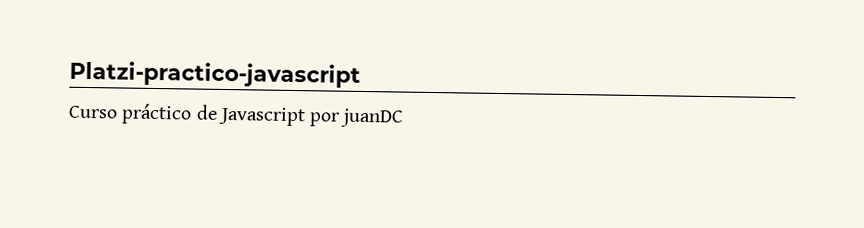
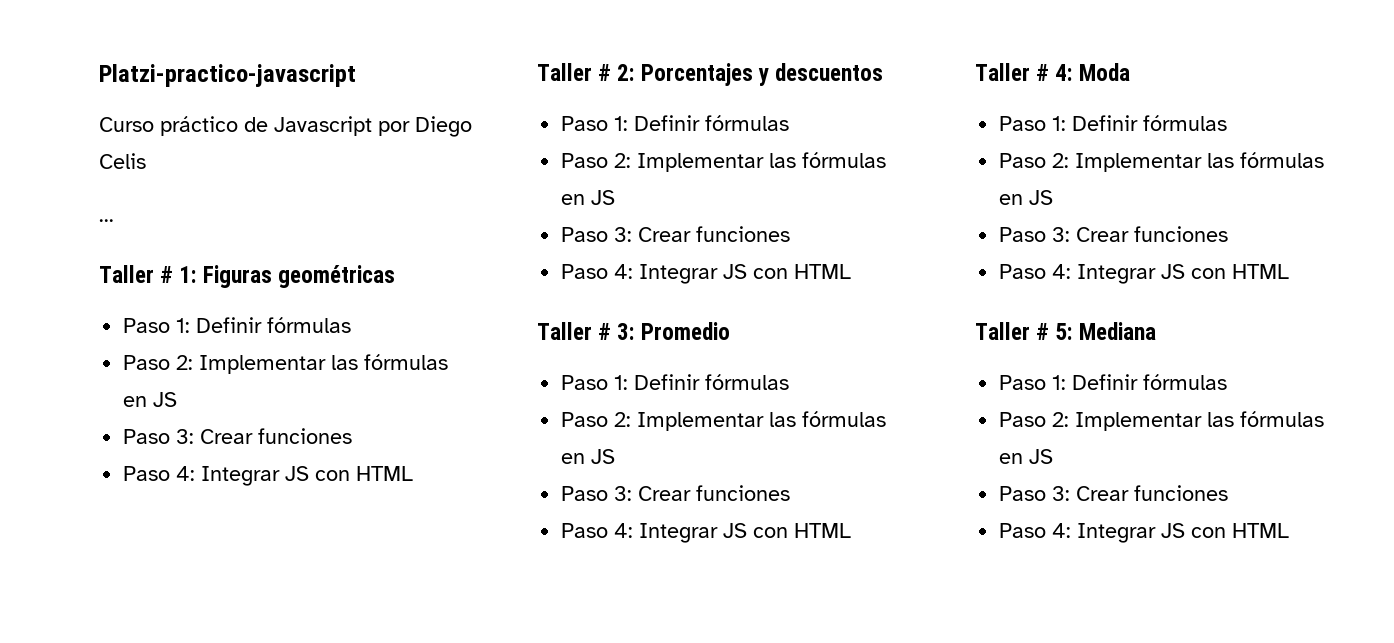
- Curso práctico de Javascript por juanDC
+ Curso práctico de Javascript por Diego Celis
+ ...
+ Taller # 1: Figuras geométricas
+ Paso 1: Definir fórmulas
+ Paso 2: Implementar las fórmulas en JS
+ Paso 3: Crear funciones
+ Paso 4: Integrar JS con HTML
+ Taller # 2: Porcentajes y descuentos
+ Paso 1: Definir fórmulas
+ Paso 2: Implementar las fórmulas en JS
+ Paso 3: Crear funciones
+ Paso 4: Integrar JS con HTML
+ Taller # 3: Promedio
+ Paso 1: Definir fórmulas
+ Paso 2: Implementar las fórmulas en JS
+ Paso 3: Crear funciones
+ Paso 4: Integrar JS con HTML
+ Taller # 4: Moda
+ Paso 1: Definir fórmulas
+ Paso 2: Implementar las fórmulas en JS
+ Paso 3: Crear funciones
+ Paso 4: Integrar JS con HTML
+ Taller # 5: Mediana
+ Paso 1: Definir fórmulas
+ Paso 2: Implementar las fórmulas en JS
+ Paso 3: Crear funciones
+ Paso 4: Integrar JS con HTML

